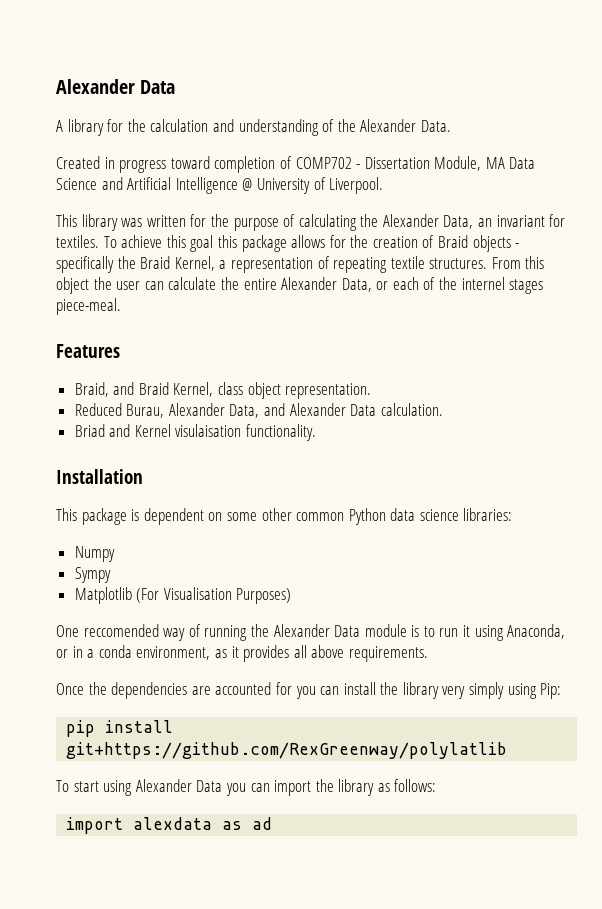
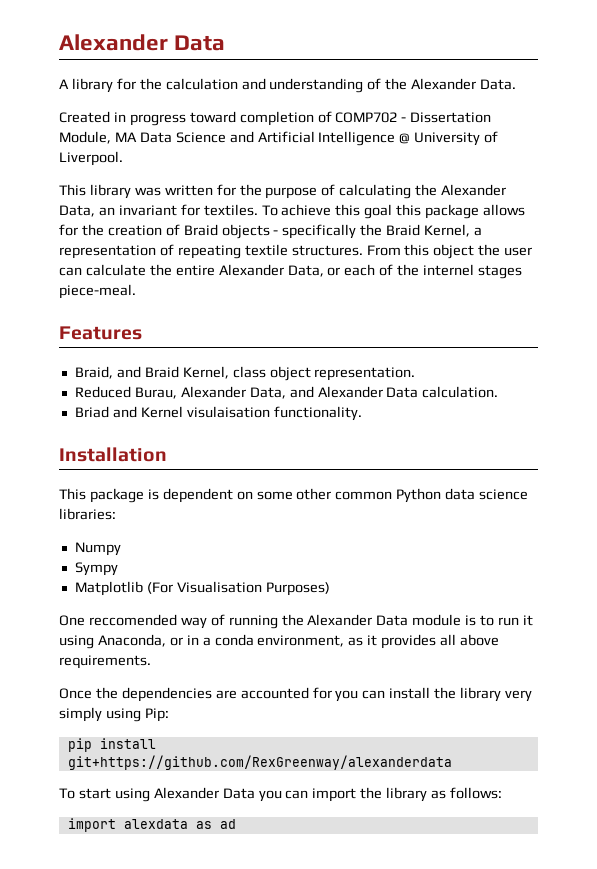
- pip install git+https://github.com/RexGreenway/polylatlib
+ pip install git+https://github.com/RexGreenway/alexanderdata

